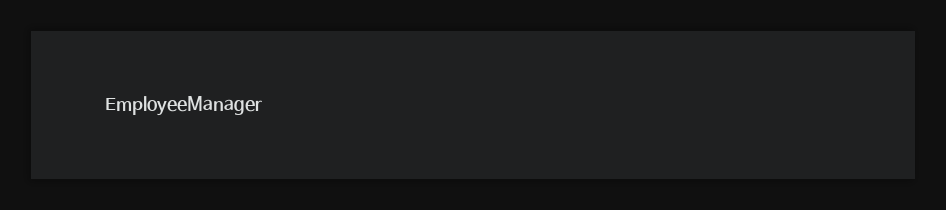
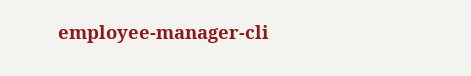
- EmployeeManager
+ employee-manager-cli

